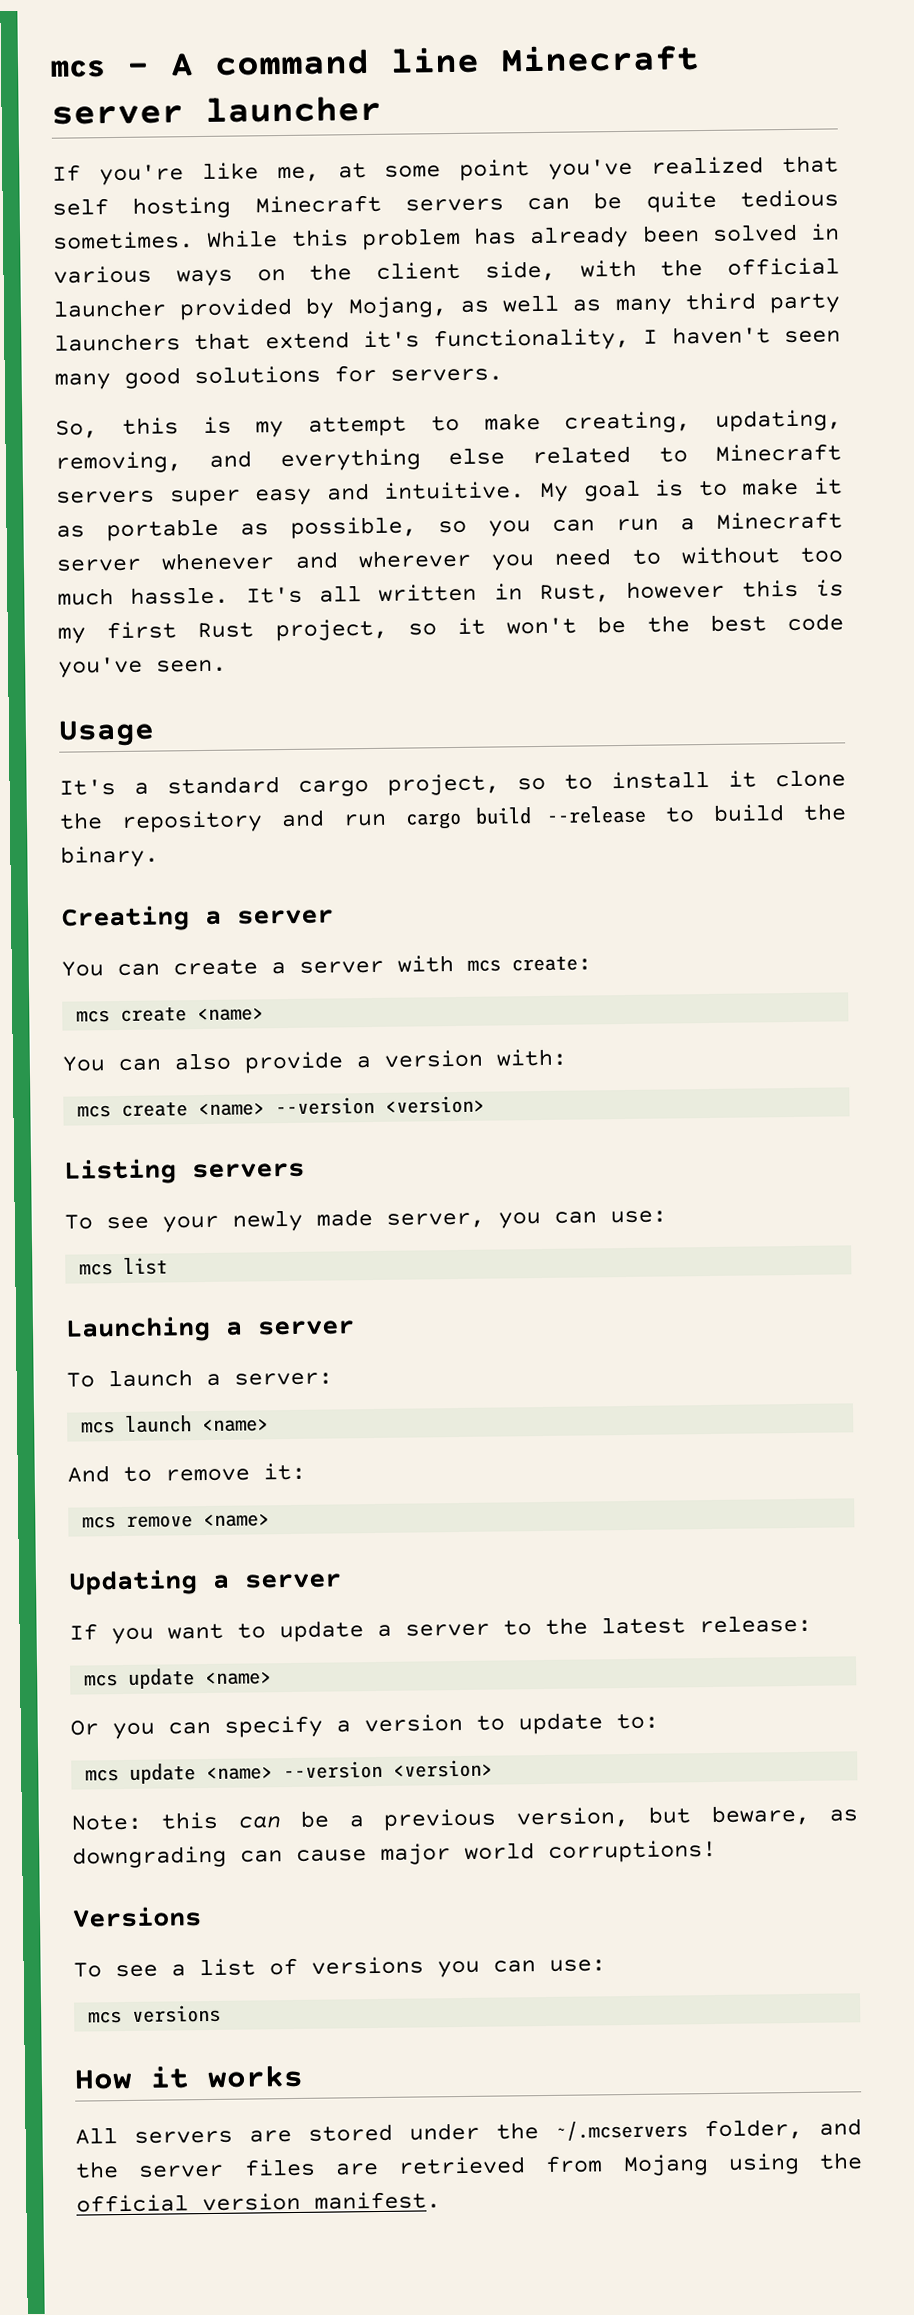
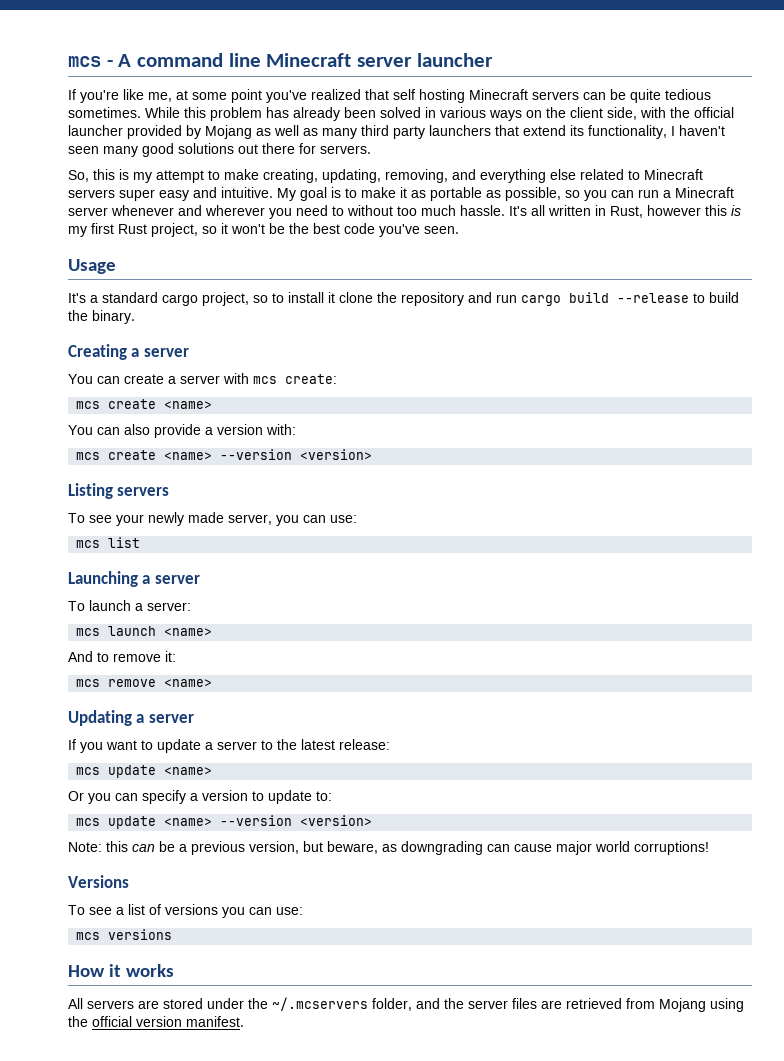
- While this problem has already been solved in various ways on the client side, with the official launcher provided by Mojang, as well as many third party launchers that extend it's functionality, I haven't seen many good solutions for servers.
+ While this problem has already been solved in various ways on the client side, with the official launcher provided by Mojang as well as many third party launchers that extend its functionality, I haven't seen many good solutions out there for servers.

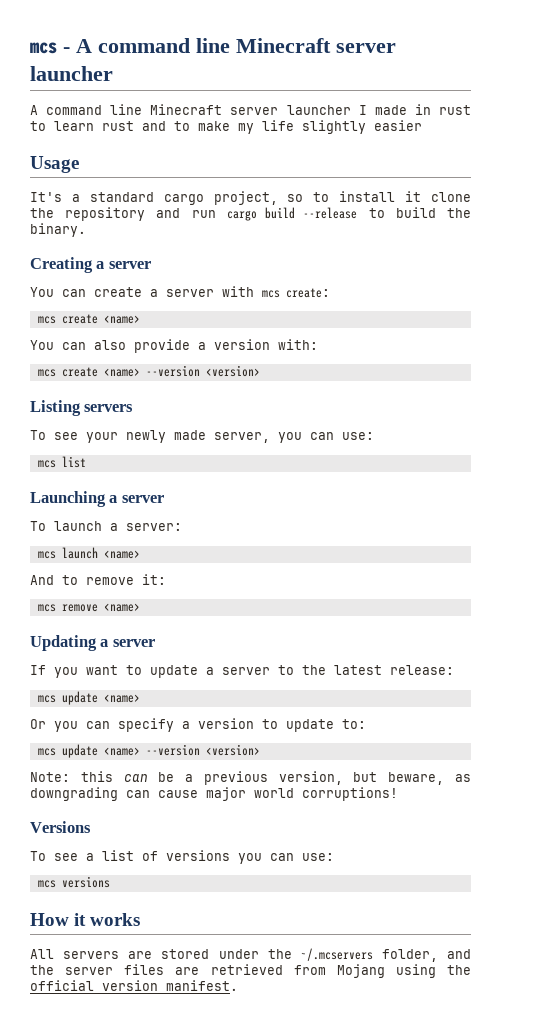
- If you're like me, at some point you've realized that self hosting Minecraft servers can be quite tedious sometimes. While this problem has already been solved in various ways on the client side, with the official launcher provided by Mojang as well as many third party launchers that extend its functionality, I haven't seen many good solutions out there for servers.
- So, this is my attempt to make creating, updating, removing, and everything else related to Minecraft servers super easy and intuitive. My goal is to make it as portable as possible, so you can run a Minecraft server whenever and wherever you need to without too much hassle. It's all written in Rust, however this is my first Rust project, so it won't be the best code you've seen.
+ A command line Minecraft server launcher I made in rust to learn rust and to make my life slightly easier

